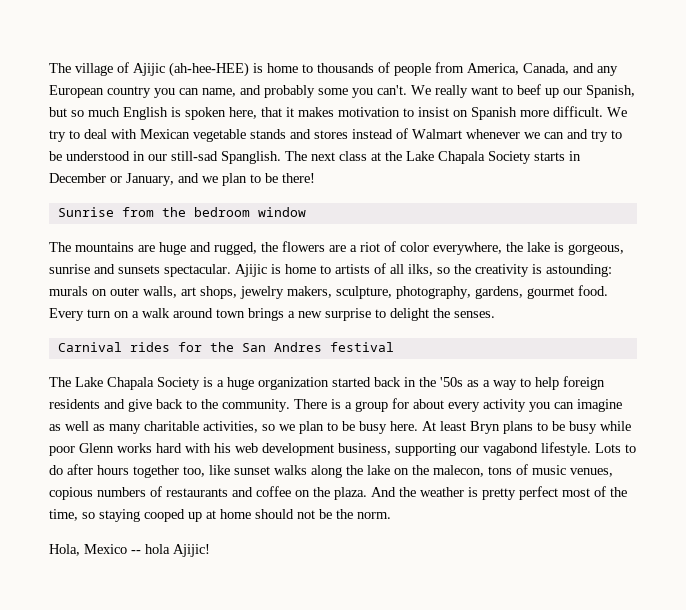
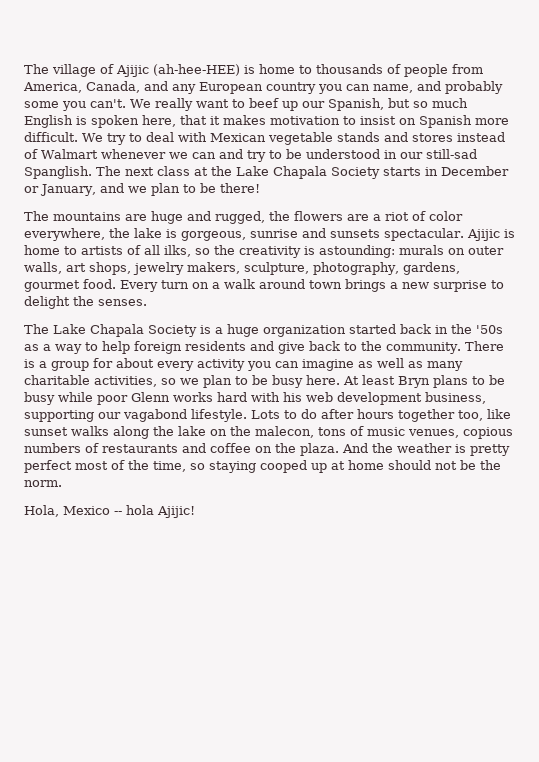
- Sunrise from the bedroom window
- Carnival rides for the San Andres festival

